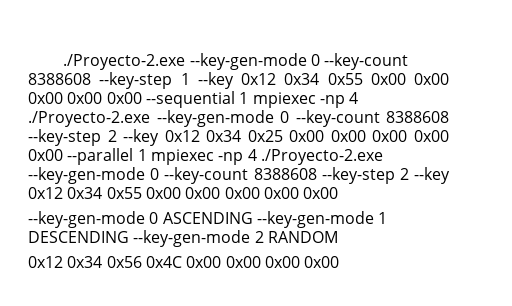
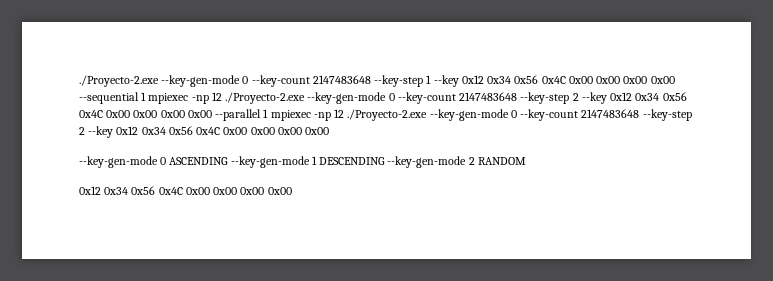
- ./Proyecto-2.exe --key-gen-mode 0 --key-count 8388608 --key-step 1 --key 0x12 0x34 0x55 0x00 0x00 0x00 0x00 0x00 --sequential 1 mpiexec -np 4 ./Proyecto-2.exe --key-gen-mode 0 --key-count 8388608 --key-step 2 --key 0x12 0x34 0x25 0x00 0x00 0x00 0x00 0x00 --parallel 1 mpiexec -np 4 ./Proyecto-2.exe --key-gen-mode 0 --key-count 8388608 --key-step 2 --key 0x12 0x34 0x55 0x00 0x00 0x00 0x00 0x00
+ ./Proyecto-2.exe --key-gen-mode 0 --key-count 2147483648 --key-step 1 --key 0x12 0x34 0x56 0x4C 0x00 0x00 0x00 0x00 --sequential 1 mpiexec -np 12 ./Proyecto-2.exe --key-gen-mode 0 --key-count 2147483648 --key-step 2 --key 0x12 0x34 0x56 0x4C 0x00 0x00 0x00 0x00 --parallel 1 mpiexec -np 12 ./Proyecto-2.exe --key-gen-mode 0 --key-count 2147483648 --key-step 2 --key 0x12 0x34 0x56 0x4C 0x00 0x00 0x00 0x00

